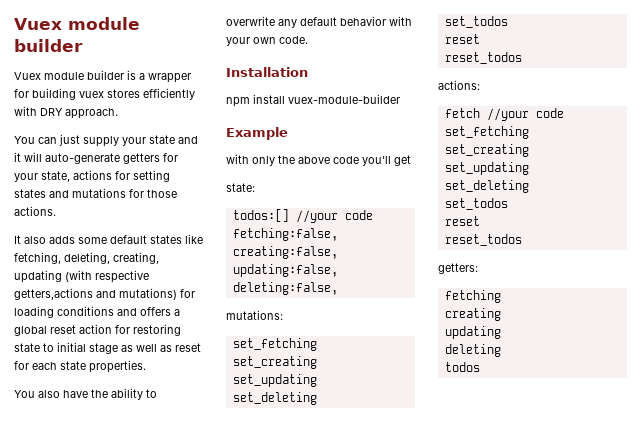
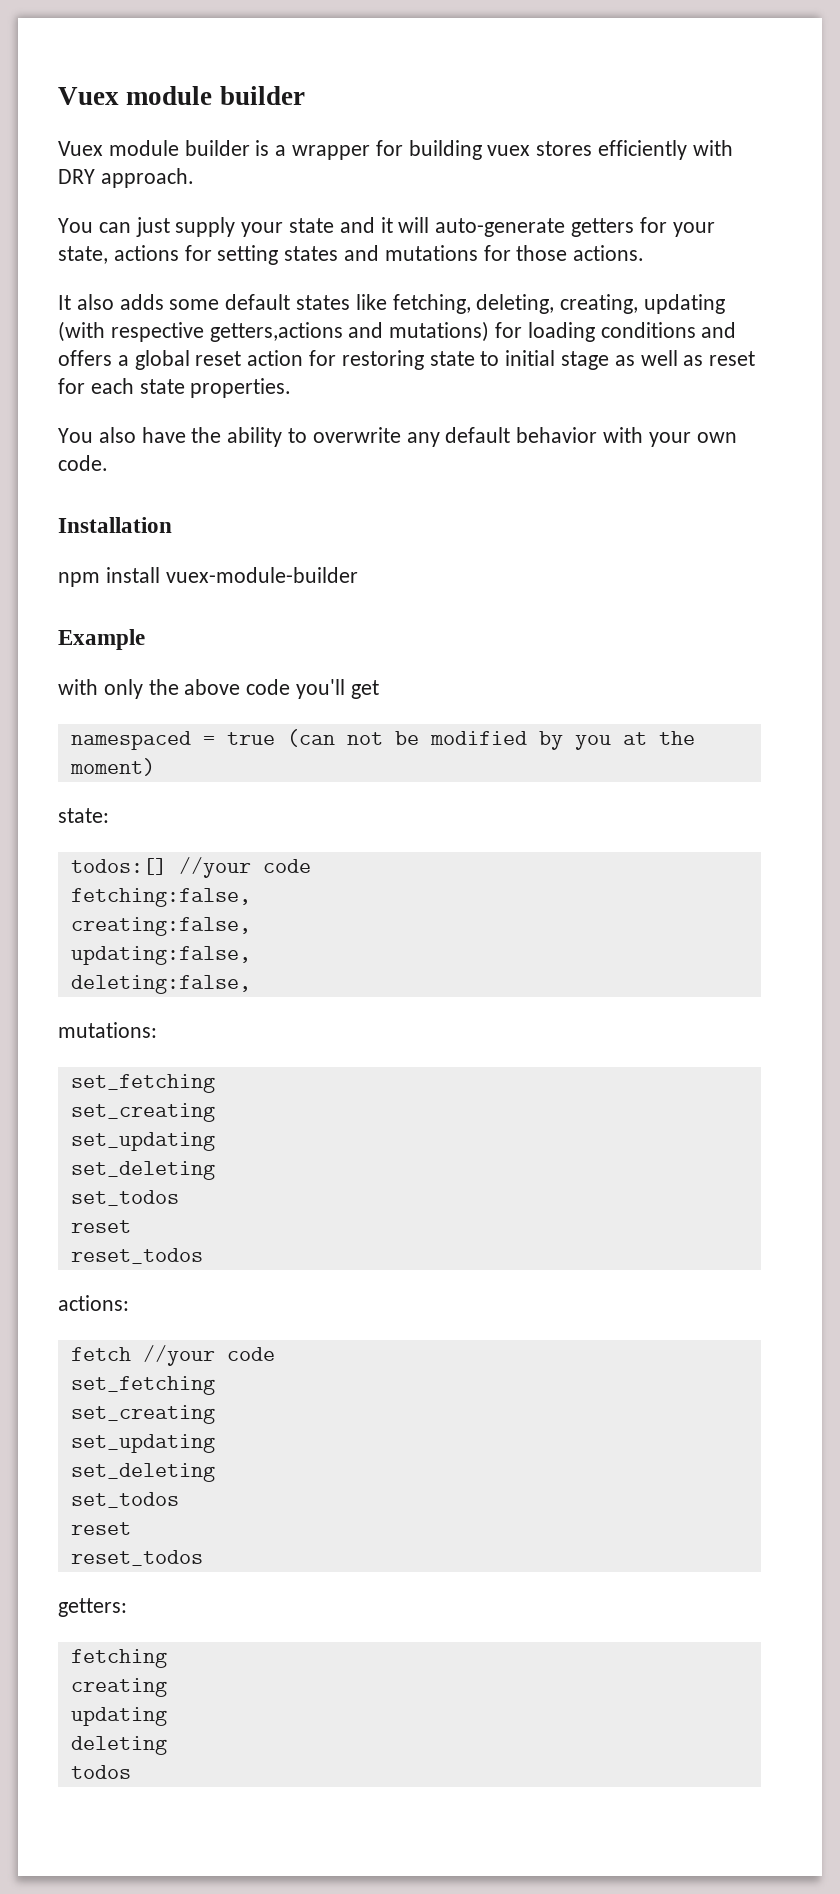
+ namespaced = true (can not be modified by you at the moment)

